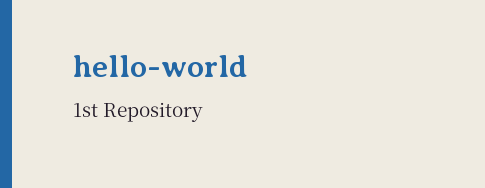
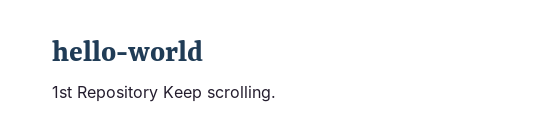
- 1st Repository
+ 1st Repository Keep scrolling.

